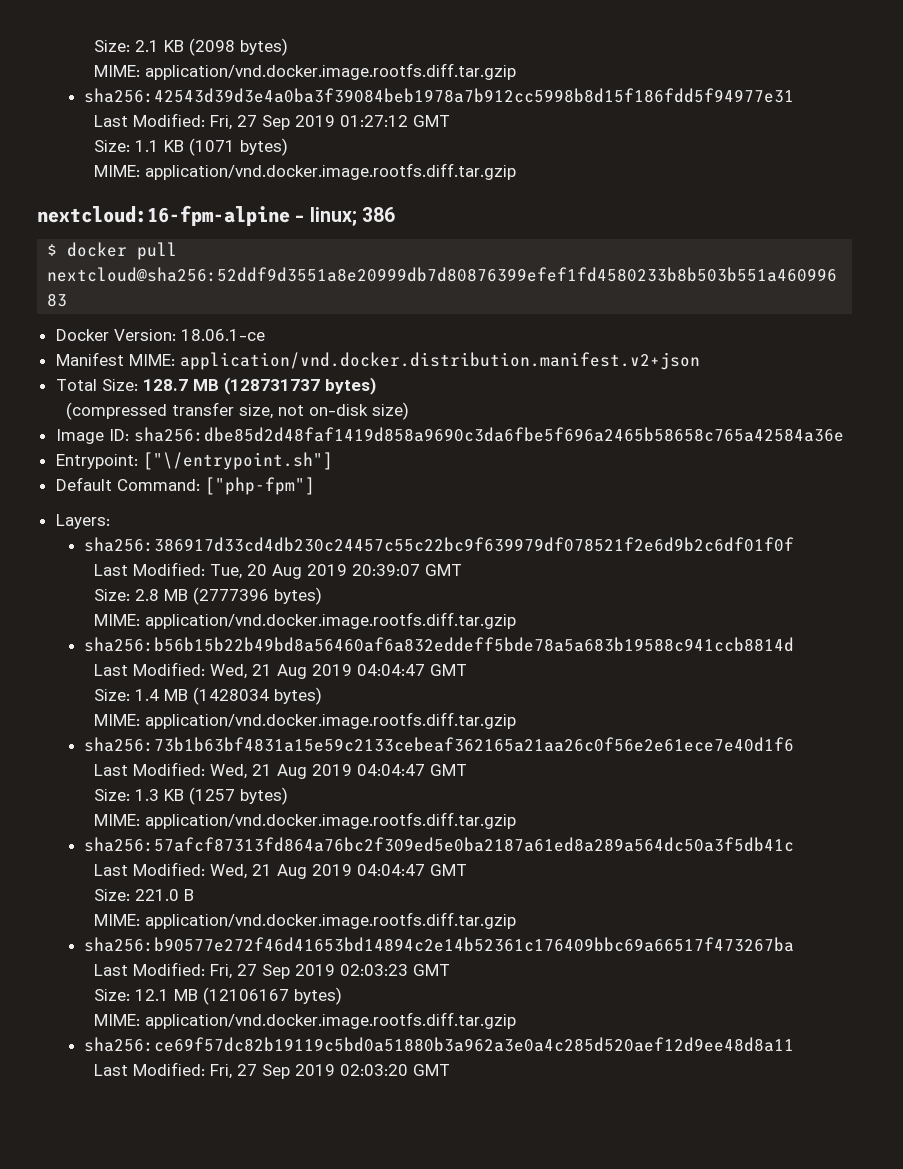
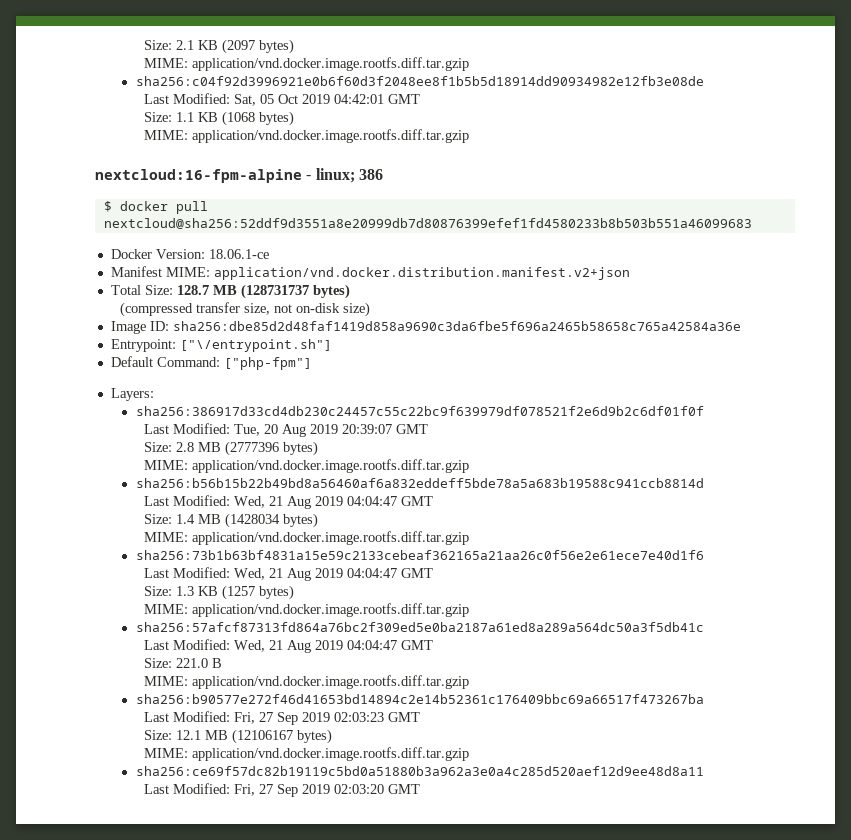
- Size: 2.1 KB (2098 bytes)
+ Size: 2.1 KB (2097 bytes)
  MIME: application/vnd.docker.image.rootfs.diff.tar.gzip
- sha256:42543d39d3e4a0ba3f39084beb1978a7b912cc5998b8d15f186fdd5f94977e31
- Last Modified: Fri, 27 Sep 2019 01:27:12 GMT
+ sha256:c04f92d3996921e0b6f60d3f2048ee8f1b5b5d18914dd90934982e12fb3e08de
+ Last Modified: Sat, 05 Oct 2019 04:42:01 GMT
- Size: 1.1 KB (1071 bytes)
+ Size: 1.1 KB (1068 bytes)

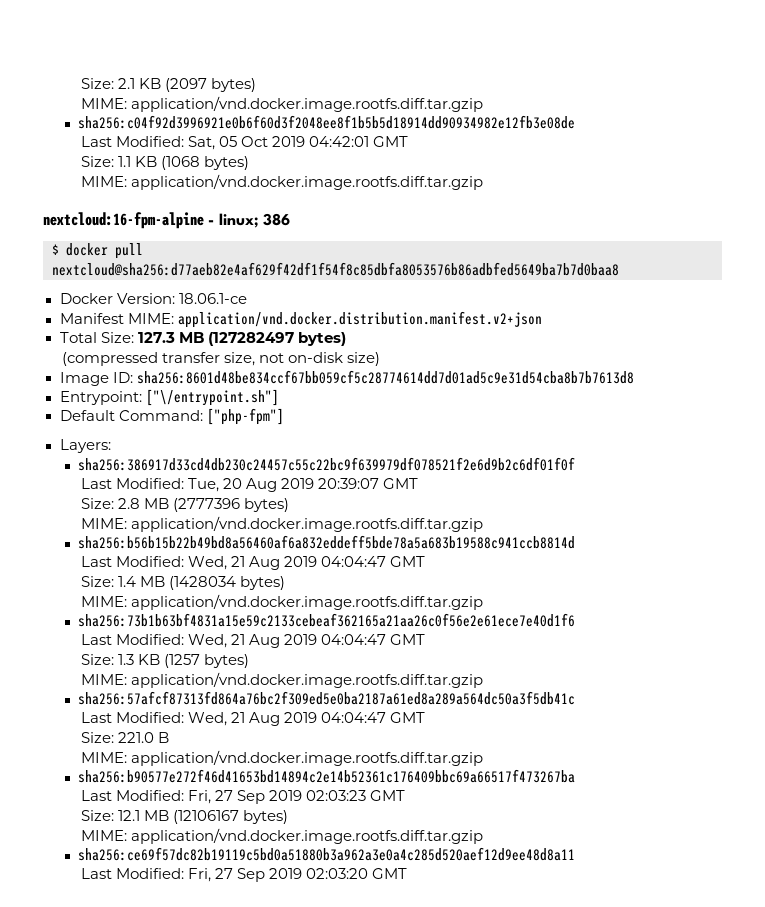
- $ docker pull nextcloud@sha256:52ddf9d3551a8e20999db7d80876399efef1fd4580233b8b503b551a46099683
+ $ docker pull nextcloud@sha256:d77aeb82e4af629f42df1f54f8c85dbfa8053576b86adbfed5649ba7b7d0baa8
- Total Size: 128.7 MB (128731737 bytes)
+ Total Size: 127.3 MB (127282497 bytes)
- Image ID: sha256:dbe85d2d48faf1419d858a9690c3da6fbe5f696a2465b58658c765a42584a36e
+ Image ID: sha256:8601d48be834ccf67bb059cf5c28774614dd7d01ad5c9e31d54cba8b7b7613d8

